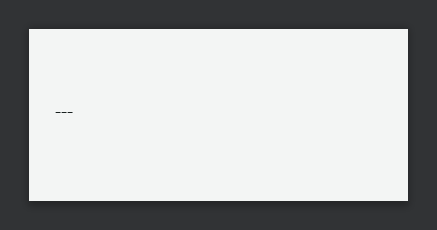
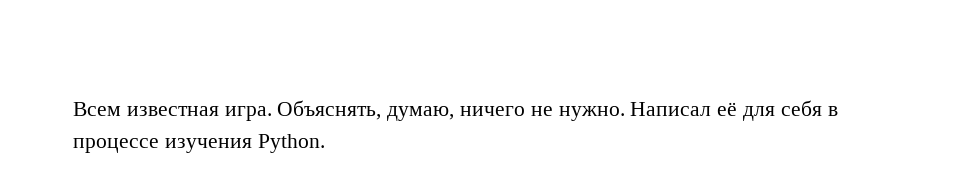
- ---
+ Всем известная игра. Объяснять, думаю, ничего не нужно. Написал её для себя в процессе изучения Python.

